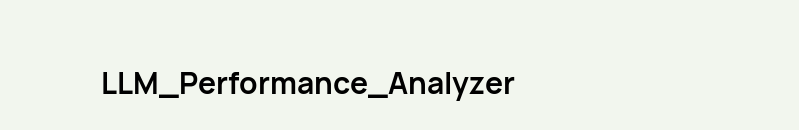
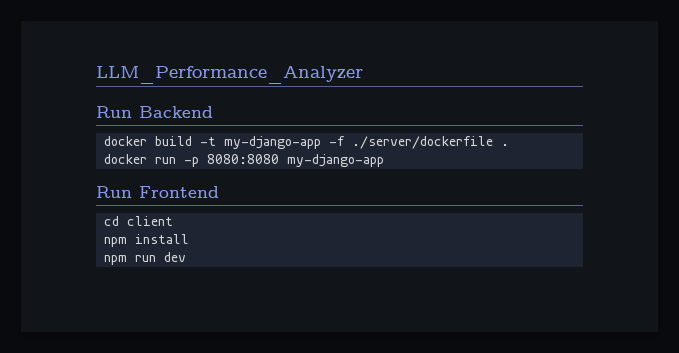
+ Run Backend
+ docker build -t my-django-app -f ./server/dockerfile .
+ docker run -p 8080:8080 my-django-app
+ Run Frontend
+ cd client
+ npm install
+ npm run dev

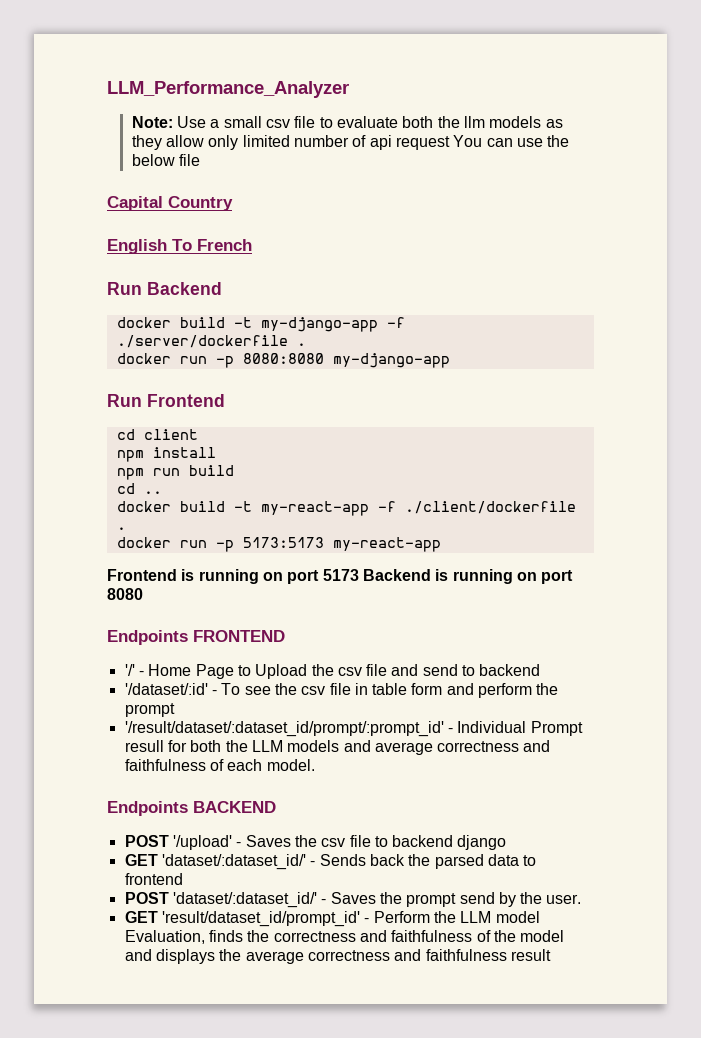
+ Note: Use a small csv file to evaluate both the llm models as they allow only limited number of api request You can use the below file
+ Capital Country
+ English To French
- npm run dev
+ npm run build
+ cd ..
+ docker build -t my-react-app -f ./client/dockerfile .
+ docker run -p 5173:5173 my-react-app
+ Frontend is running on port 5173 Backend is running on port 8080
+ Endpoints FRONTEND
+ '/' - Home Page to Upload the csv file and send to backend
+ '/dataset/:id' - To see the csv file in table form and perform the prompt
+ '/result/dataset/:dataset_id/prompt/:prompt_id' - Individual Prompt resull for both the LLM models and average correctness and faithfulness of each model.
+ Endpoints BACKEND
+ POST '/upload' - Saves the csv file to backend django
+ GET 'dataset/:dataset_id/' - Sends back the parsed data to frontend
+ POST 'dataset/:dataset_id/' - Saves the prompt send by the user.
+ GET 'result/dataset_id/prompt_id' - Perform the LLM model Evaluation, finds the correctness and faithfulness of the model and displays the average correctness and faithfulness result

